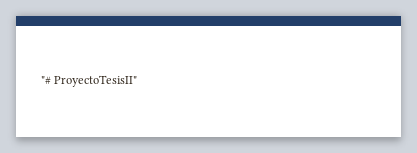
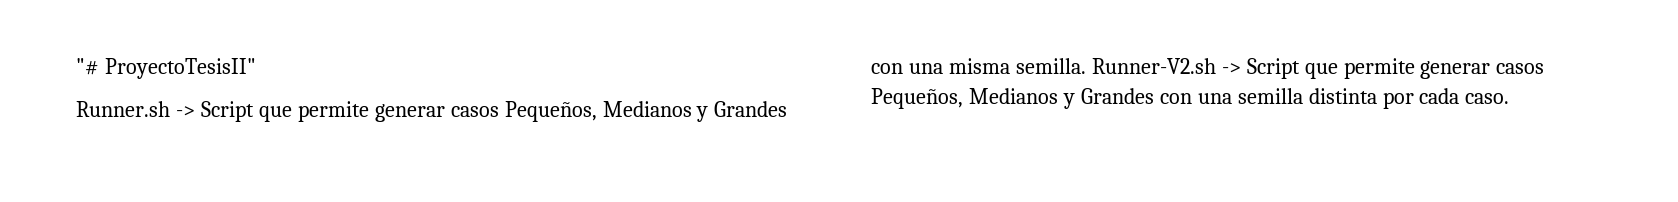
+ Runner.sh -> Script que permite generar casos Pequeños, Medianos y Grandes con una misma semilla. Runner-V2.sh -> Script que permite generar casos Pequeños, Medianos y Grandes con una semilla distinta por cada caso.

